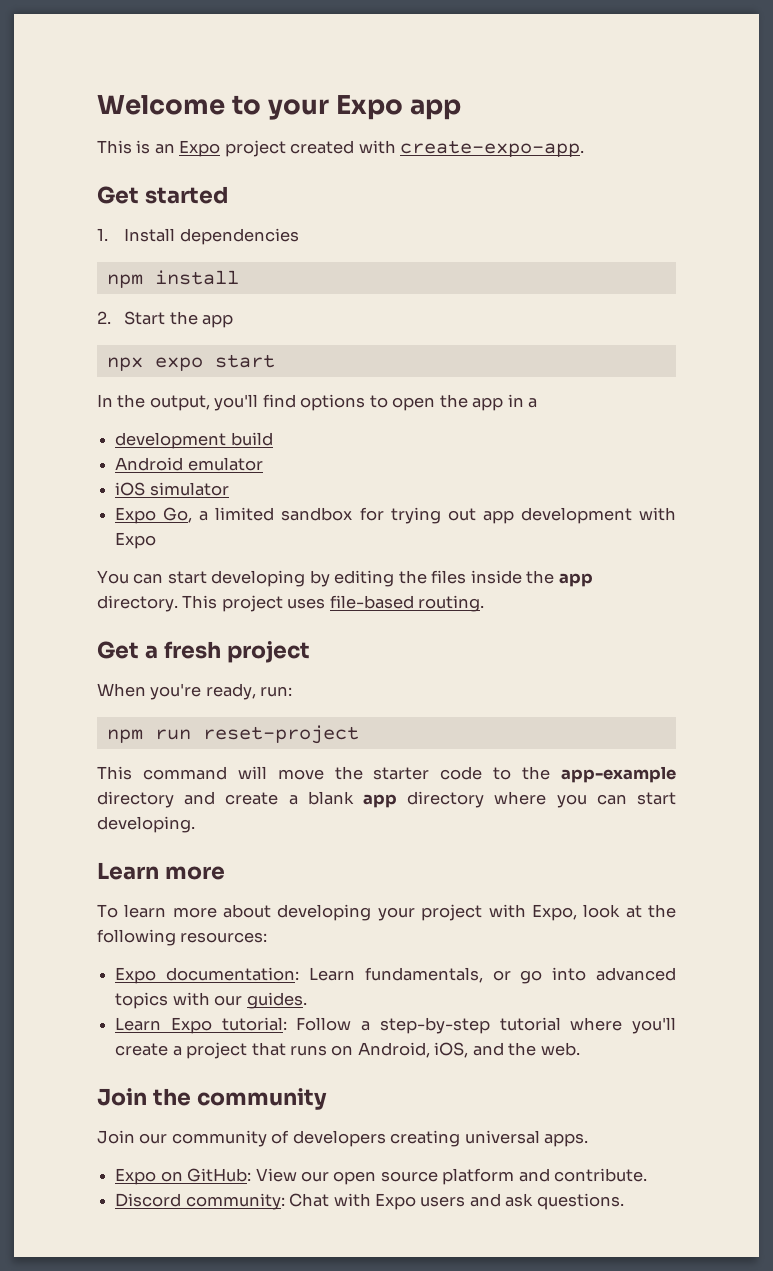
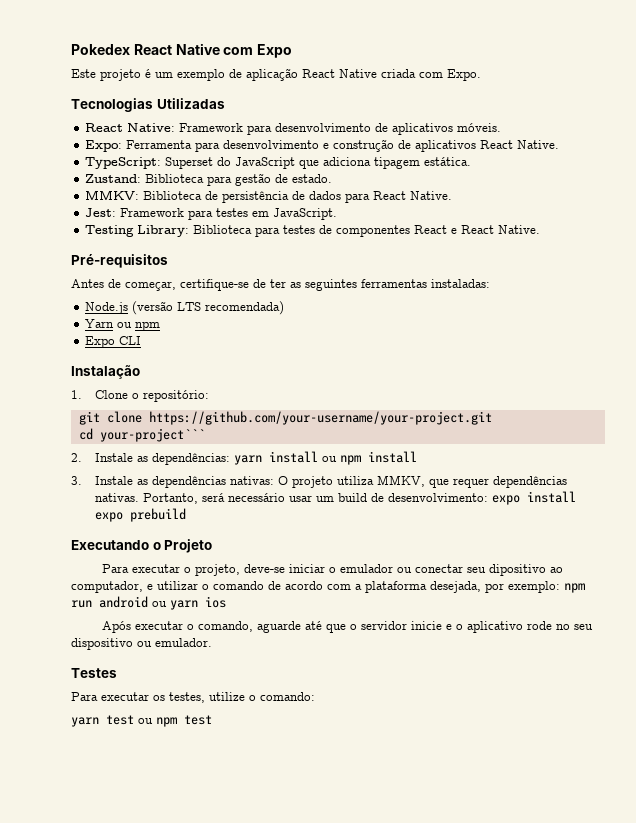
- Welcome to your Expo app
- This is an Expo project created with create-expo-app.
- Get started
- 1. Install dependencies
- npm install
- 2. Start the app
- npx expo start
- In the output, you'll find options to open the app in a
- development build
- Android emulator
- iOS simulator
- Expo Go, a limited sandbox for trying out app development with Expo
- You can start developing by editing the files inside the app directory. This project uses file-based routing.
- Get a fresh project
- When you're ready, run:
- npm run reset-project
- This command will move the starter code to the app-example directory and create a blank app directory where you can start developing.
- Learn more
- To learn more about developing your project with Expo, look at the following resources:
- Expo documentation: Learn fundamentals, or go into advanced topics with our guides.
- Learn Expo tutorial: Follow a step-by-step tutorial where you'll create a project that runs on Android, iOS, and the web.
- Join the community
- Join our community of developers creating universal apps.
- Expo on GitHub: View our open source platform and contribute.
- Discord community: Chat with Expo users and ask questions.
+ Pokedex React Native com Expo
+ Este projeto é um exemplo de aplicação React Native criada com Expo.
+ Tecnologias Utilizadas
+ React Native: Framework para desenvolvimento de aplicativos móveis.
+ Expo: Ferramenta para desenvolvimento e construção de aplicativos React Native.
+ TypeScript: Superset do JavaScript que adiciona tipagem estática.
+ Zustand: Biblioteca para gestão de estado.
+ MMKV: Biblioteca de persistência de dados para React Native.
+ Jest: Framework para testes em JavaScript.
+ Testing Library: Biblioteca para testes de componentes React e React Native.
+ Pré-requisitos
+ Antes de começar, certifique-se de ter as seguintes ferramentas instaladas:
+ Node.js (versão LTS recomendada)
+ Yarn ou npm
+ Expo CLI
+ Instalação
+ 1. Clone o repositório:
+ git clone https://github.com/your-username/your-project.git
+ cd your-project```
+ 2. Instale as dependências: yarn install ou npm install
+ 3. Instale as dependências nativas: O projeto utiliza MMKV, que requer dependências nativas. Portanto, será necessário usar um build de desenvolvimento: expo install expo prebuild
+ Executando o Projeto
+ Para executar o projeto, deve-se iniciar o emulador ou conectar seu dipositivo ao computador, e utilizar o comando de acordo com a plataforma desejada, por exemplo: npm run android ou yarn ios
+ Após executar o comando, aguarde até que o servidor inicie e o aplicativo rode no seu dispositivo ou emulador.
+ Testes
+ Para executar os testes, utilize o comando:
+ yarn test ou npm test

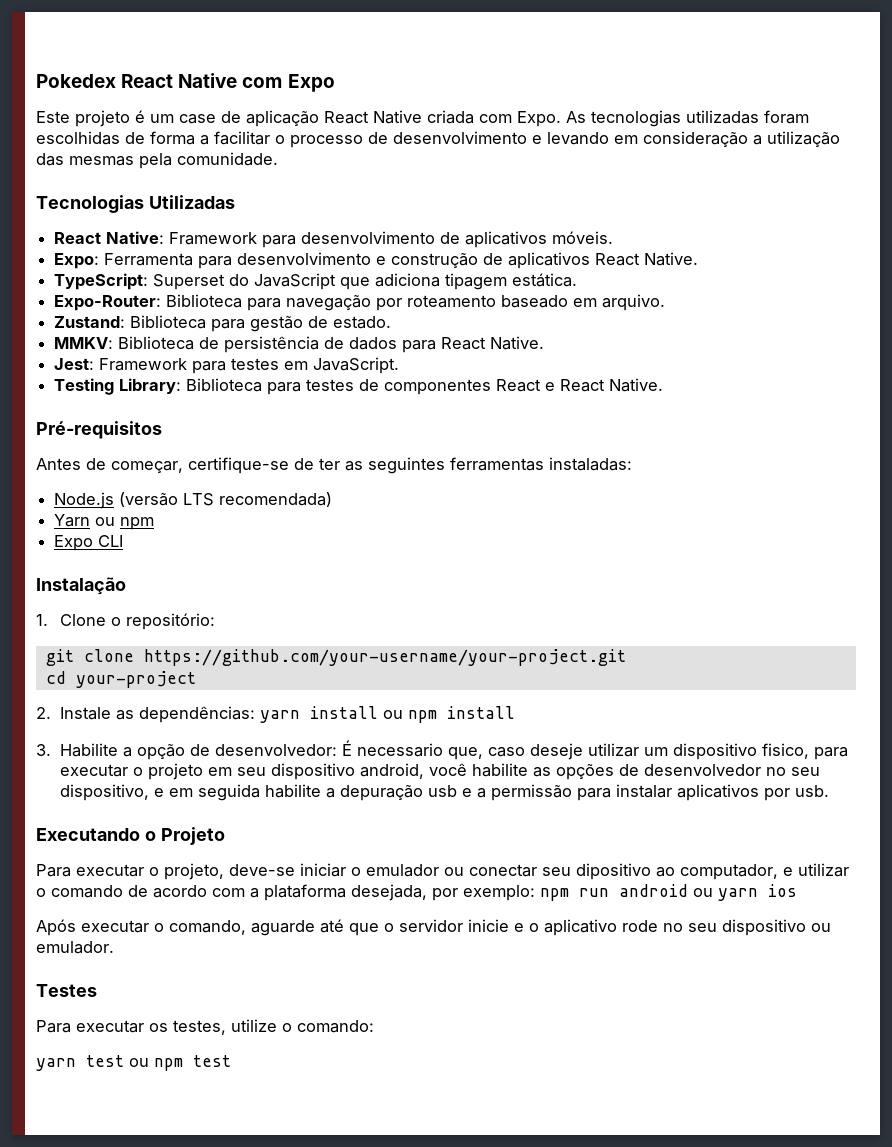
- Este projeto é um exemplo de aplicação React Native criada com Expo.
+ Este projeto é um case de aplicação React Native criada com Expo. As tecnologias utilizadas foram escolhidas de forma a facilitar o processo de desenvolvimento e levando em consideração a utilização das mesmas pela comunidade.
+ Expo-Router: Biblioteca para navegação por roteamento baseado em arquivo.
- cd your-project```
+ cd your-project
- 3. Instale as dependências nativas: O projeto utiliza MMKV, que requer dependências nativas. Portanto, será necessário usar um build de desenvolvimento: expo install expo prebuild
+ 3. Habilite a opção de desenvolvedor: É necessario que, caso deseje utilizar um dispositivo fisico, para executar o projeto em seu dispositivo android, você habilite as opções de desenvolvedor no seu dispositivo, e em seguida habilite a depuração usb e a permissão para instalar aplicativos por usb.

